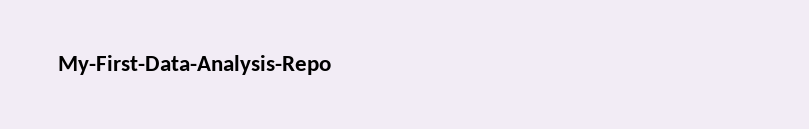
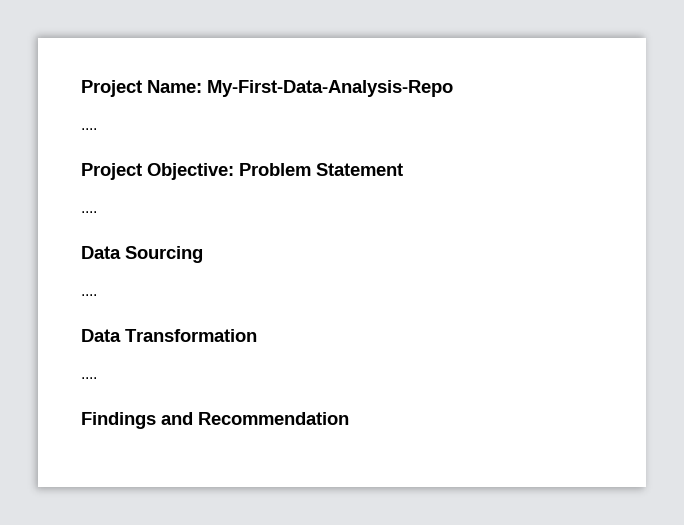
- My-First-Data-Analysis-Repo
+ Project Name: My-First-Data-Analysis-Repo
+ ....
+ Project Objective: Problem Statement
+ ....
+ Data Sourcing
+ ....
+ Data Transformation
+ ....
+ Findings and Recommendation

